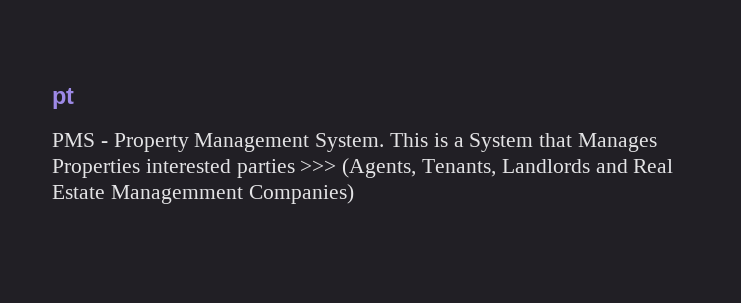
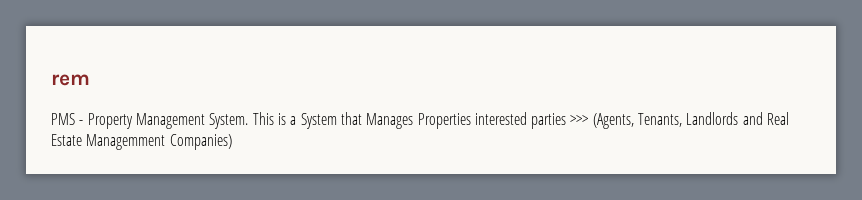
- pt
+ rem

